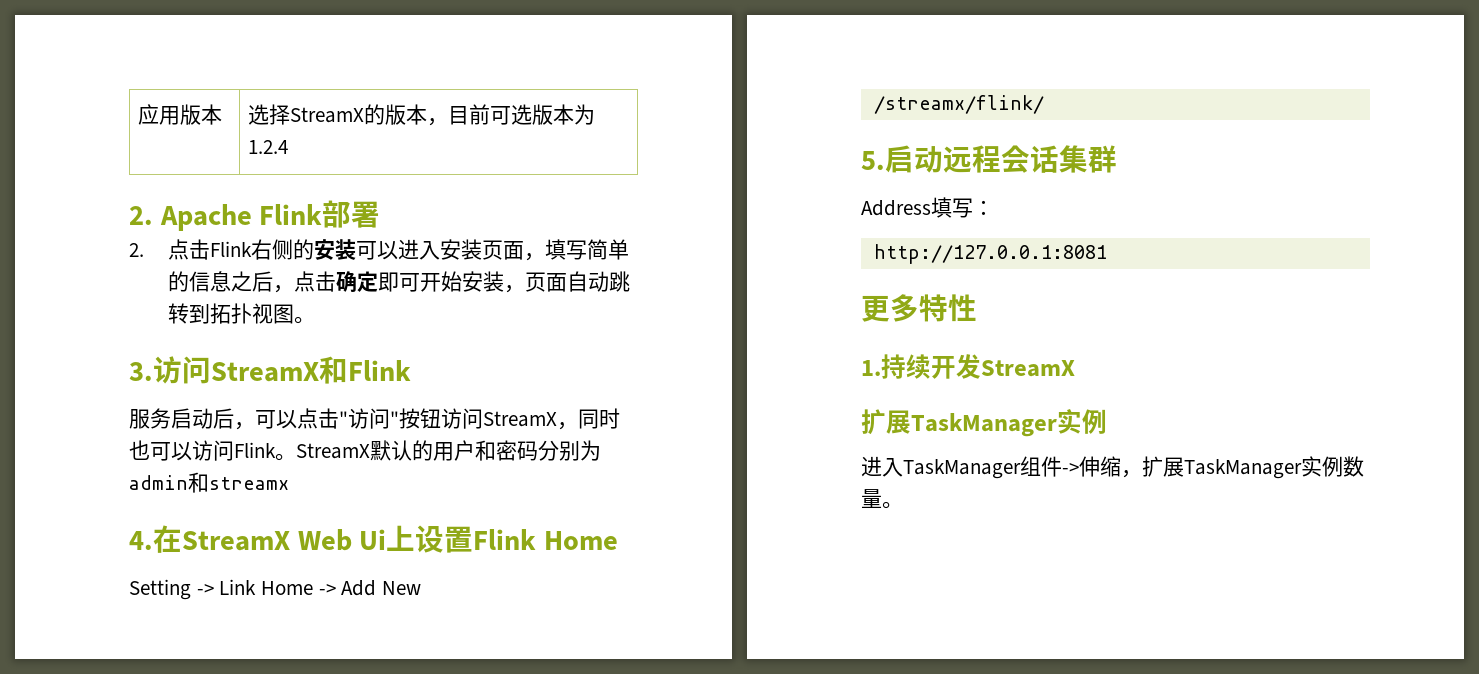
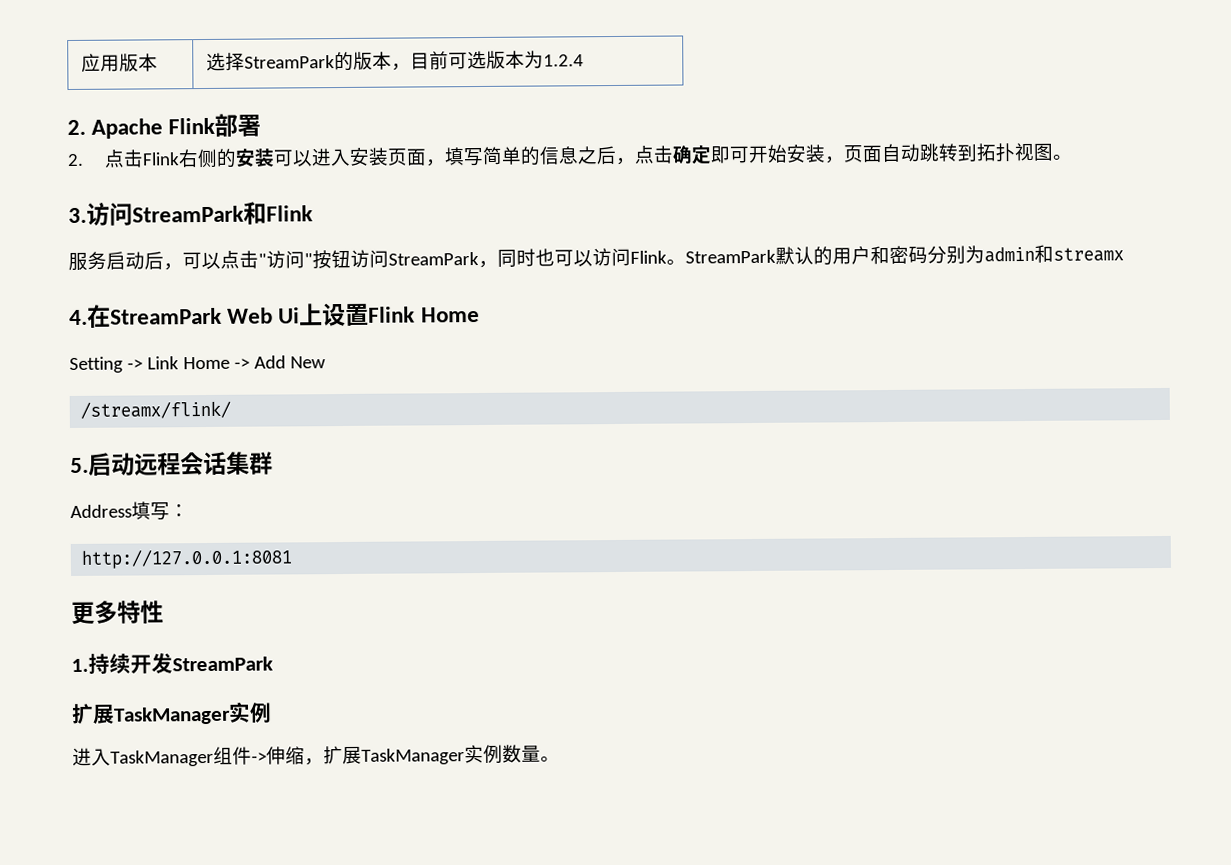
- 应用版本 | 选择StreamX的版本，目前可选版本为1.2.4
+ 应用版本 | 选择StreamPark的版本，目前可选版本为1.2.4
- 3.访问StreamX和Flink
+ 3.访问StreamPark和Flink
- 服务启动后，可以点击"访问"按钮访问StreamX，同时也可以访问Flink。
+ 服务启动后，可以点击"访问"按钮访问StreamPark，同时也可以访问Flink。
- StreamX默认的用户和密码分别为admin和streamx
+ StreamPark默认的用户和密码分别为admin和streamx
- 4.在StreamX Web Ui上设置Flink Home
+ 4.在StreamPark Web Ui上设置Flink Home
- 1.持续开发StreamX
+ 1.持续开发StreamPark

